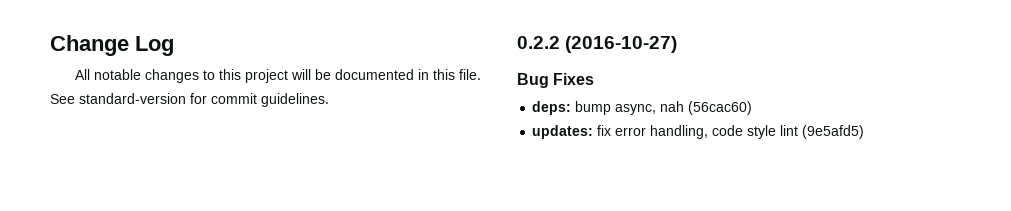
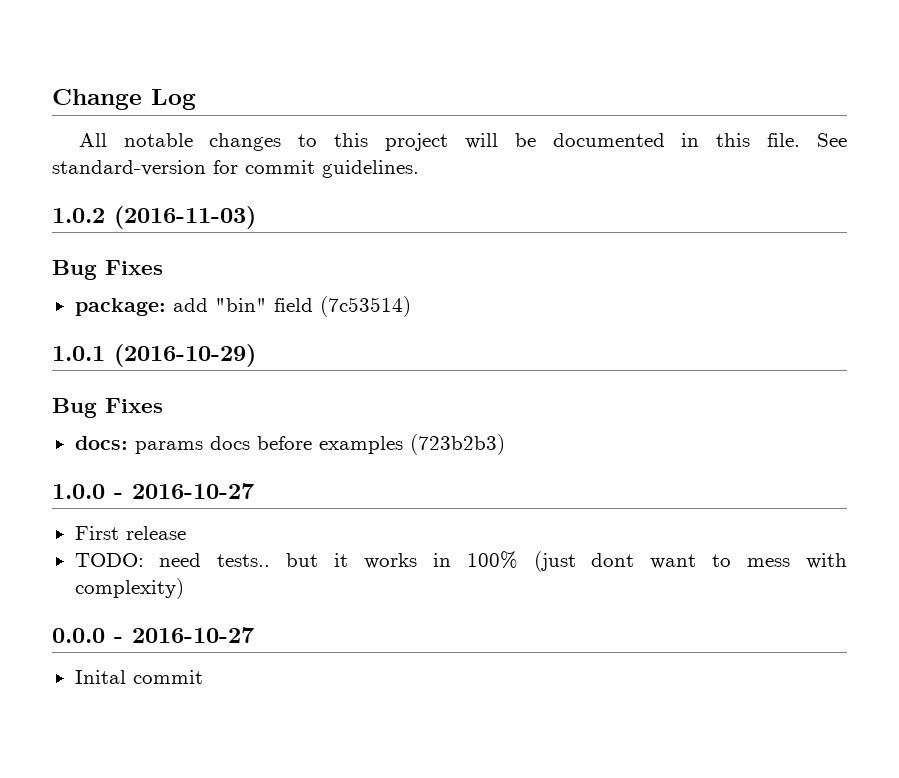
- 0.2.2 (2016-10-27)
+ 1.0.2 (2016-11-03)
  Bug Fixes
- deps: bump async, nah (56cac60)
- updates: fix error handling, code style lint (9e5afd5)
+ package: add "bin" field (7c53514)
+ 1.0.1 (2016-10-29)
+ Bug Fixes
+ docs: params docs before examples (723b2b3)
+ 1.0.0 - 2016-10-27
+ First release
+ TODO: need tests.. but it works in 100% (just dont want to mess with complexity)
+ 0.0.0 - 2016-10-27
+ Inital commit

